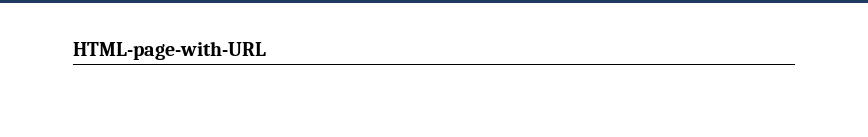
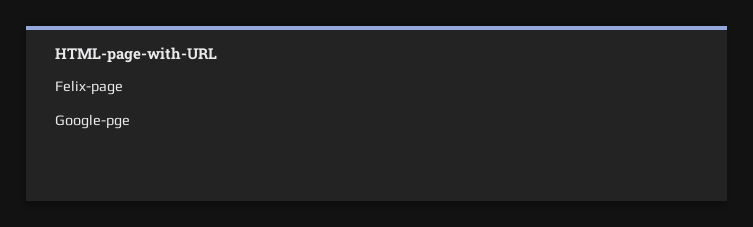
+ Felix-page
+ Google-pge

